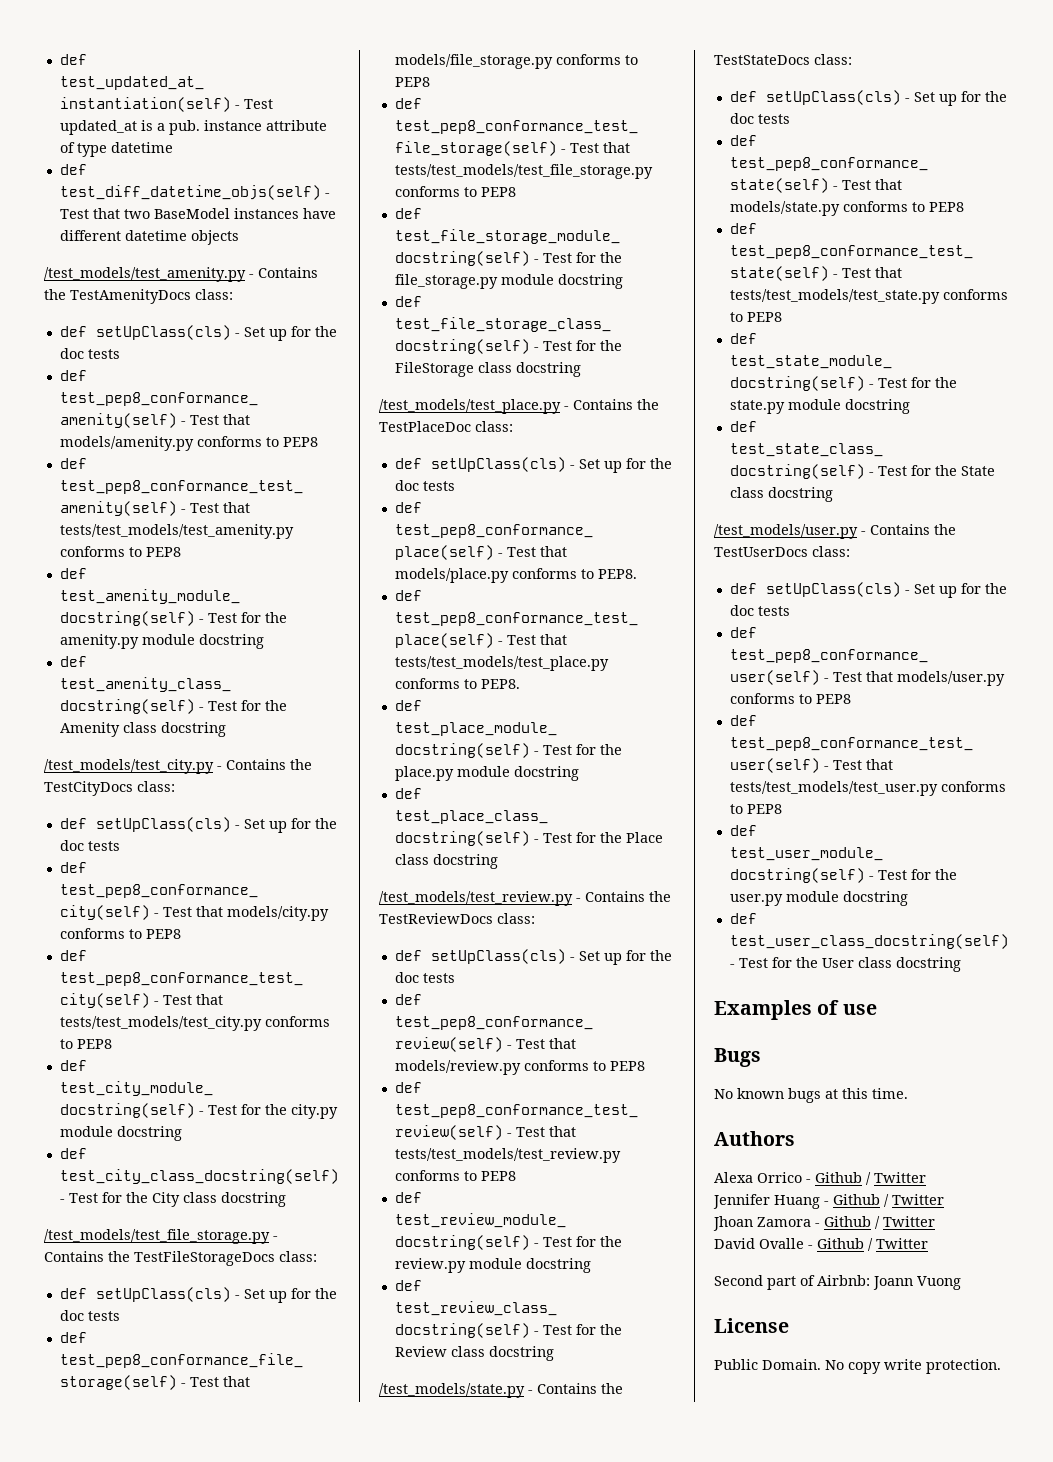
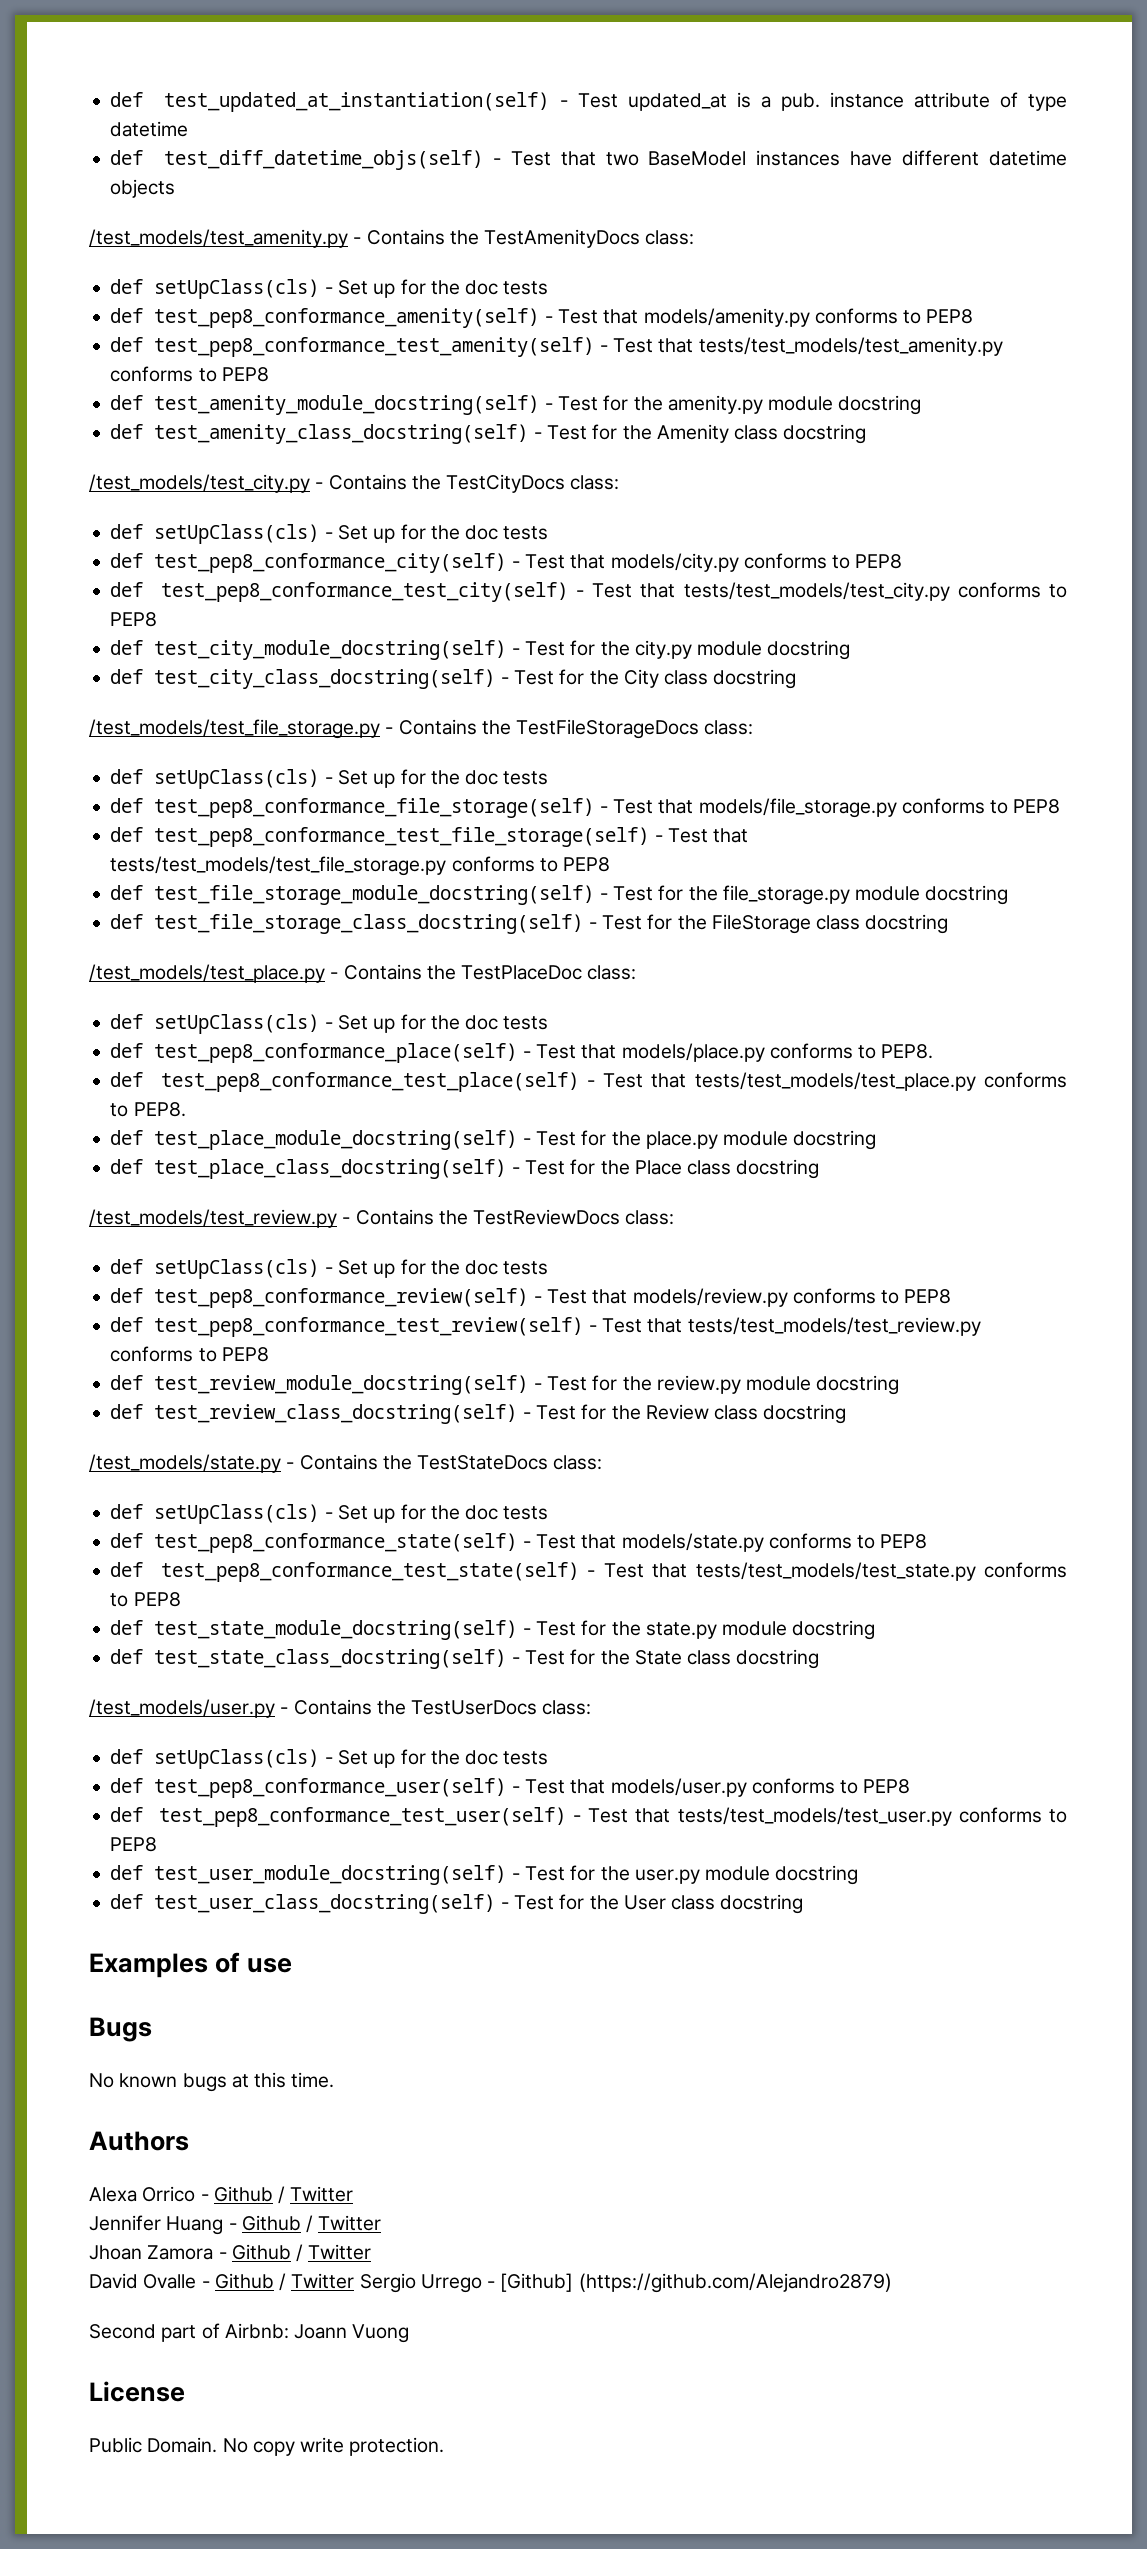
- David Ovalle - Github / Twitter
+ David Ovalle - Github / Twitter Sergio Urrego - [Github] (https://github.com/Alejandro2879)

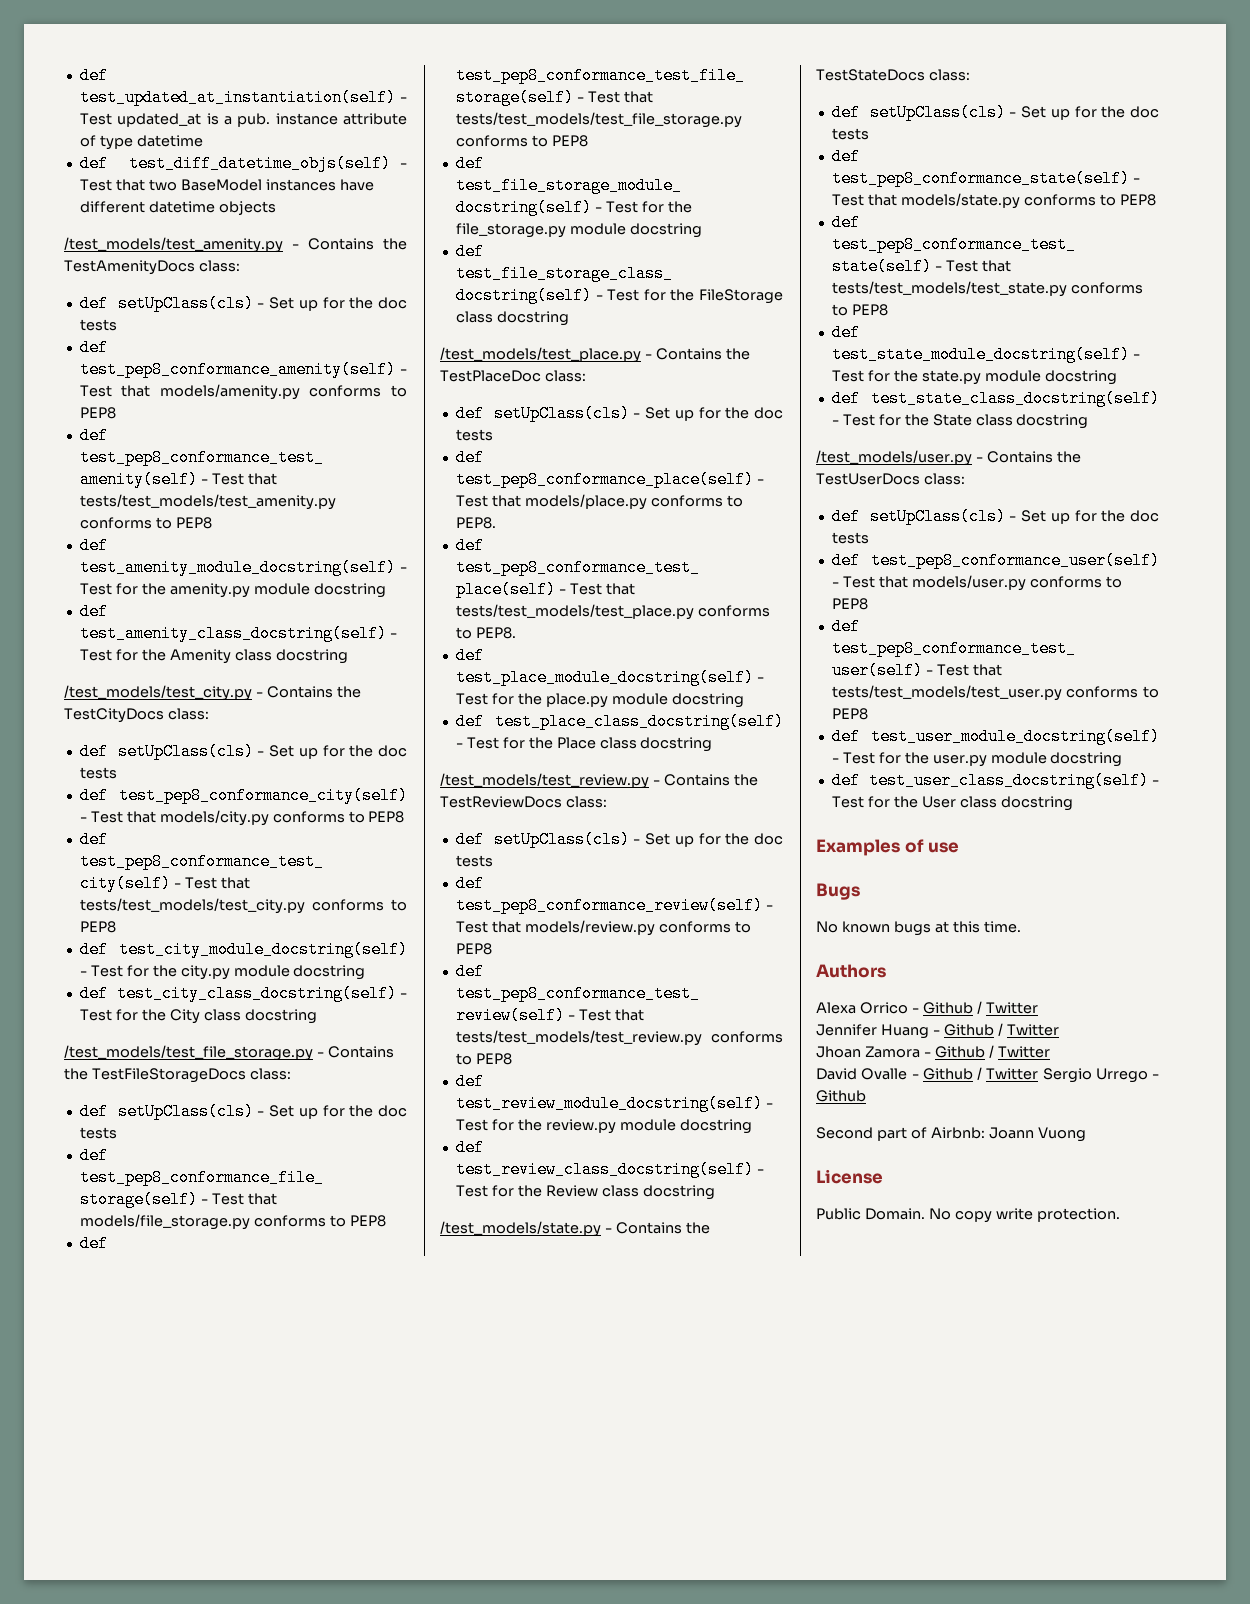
- David Ovalle - Github / Twitter Sergio Urrego - [Github] (https://github.com/Alejandro2879)
+ David Ovalle - Github / Twitter Sergio Urrego - Github

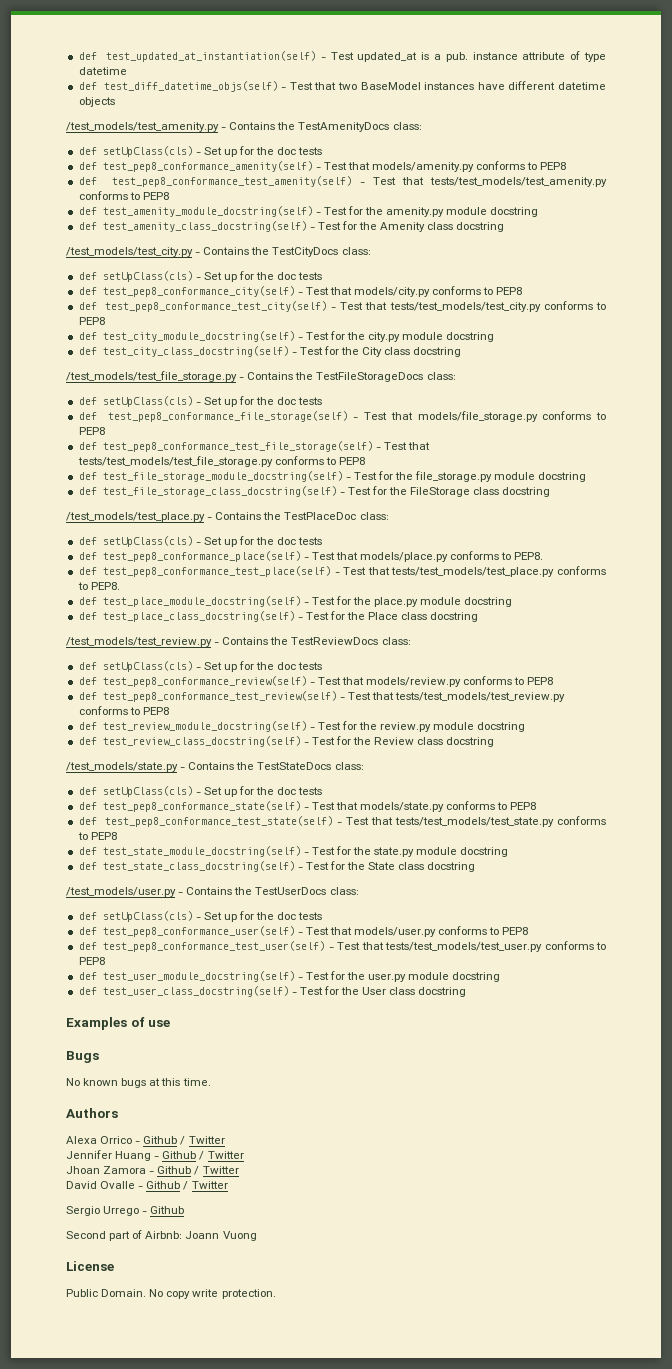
- David Ovalle - Github / Twitter Sergio Urrego - Github
+ David Ovalle - Github / Twitter
+ Sergio Urrego - Github

